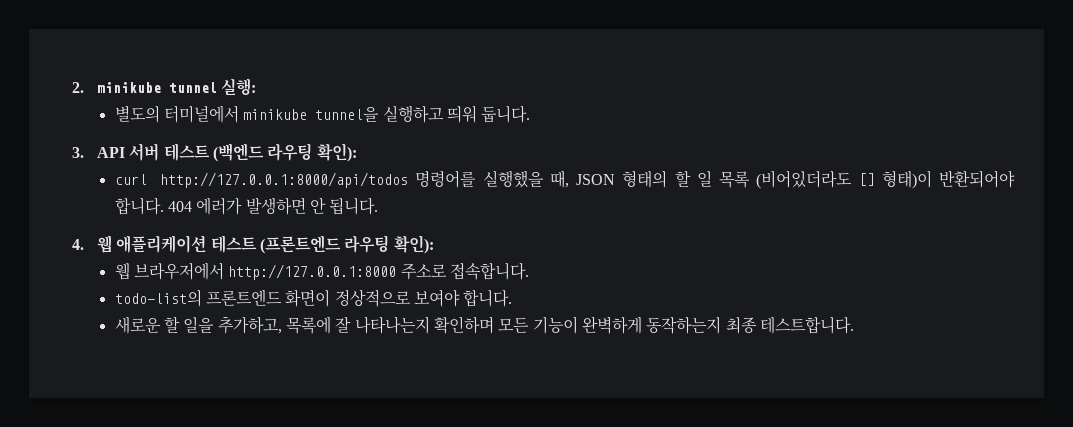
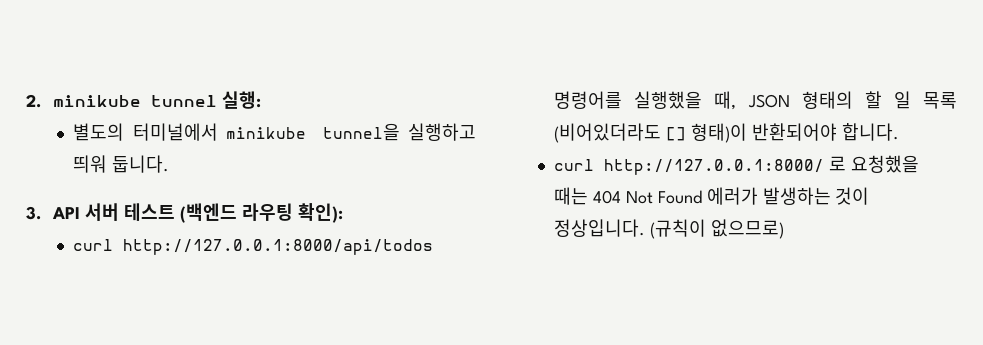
- curl http://127.0.0.1:8000/api/todos 명령어를 실행했을 때, JSON 형태의 할 일 목록 (비어있더라도 [] 형태)이 반환되어야 합니다. 404 에러가 발생하면 안 됩니다.
- 4. 웹 애플리케이션 테스트 (프론트엔드 라우팅 확인):
- 웹 브라우저에서 http://127.0.0.1:8000 주소로 접속합니다.
- todo-list의 프론트엔드 화면이 정상적으로 보여야 합니다.
- 새로운 할 일을 추가하고, 목록에 잘 나타나는지 확인하며 모든 기능이 완벽하게 동작하는지 최종 테스트합니다.
+ curl http://127.0.0.1:8000/api/todos 명령어를 실행했을 때, JSON 형태의 할 일 목록 (비어있더라도 [] 형태)이 반환되어야 합니다.
+ curl http://127.0.0.1:8000/ 로 요청했을 때는 404 Not Found 에러가 발생하는 것이 정상입니다. (규칙이 없으므로)

